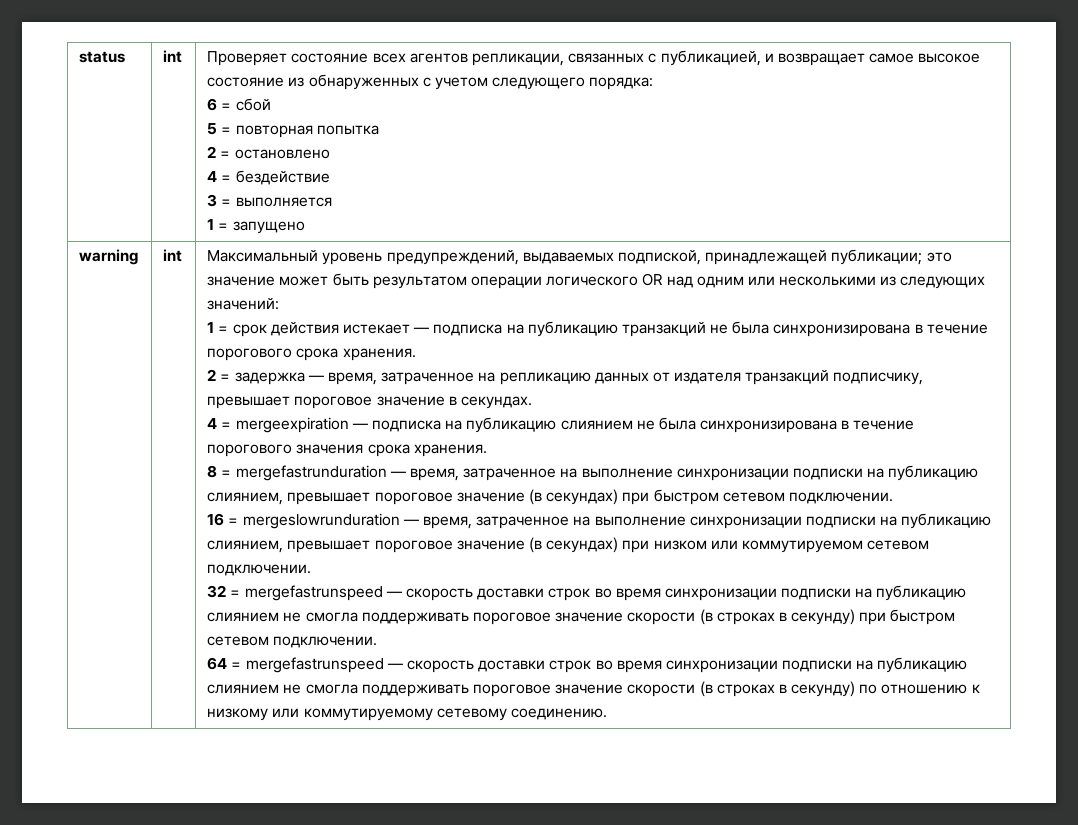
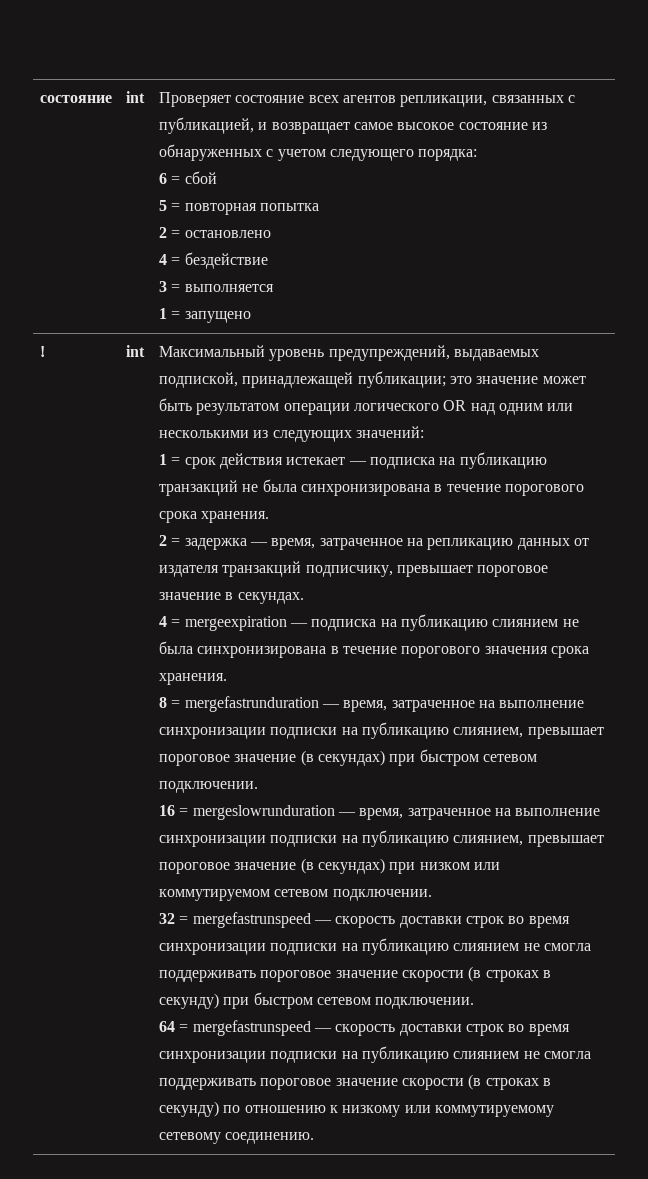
- status | int | Проверяет состояние всех агентов репликации, связанных с публикацией, и возвращает самое высокое состояние из обнаруженных с учетом следующего порядка:
+ состояние | int | Проверяет состояние всех агентов репликации, связанных с публикацией, и возвращает самое высокое состояние из обнаруженных с учетом следующего порядка:
- warning
+ !

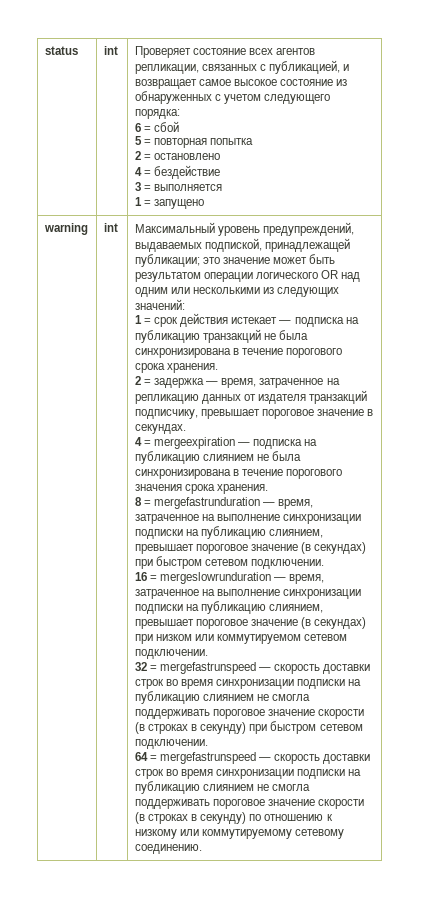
- состояние | int | Проверяет состояние всех агентов репликации, связанных с публикацией, и возвращает самое высокое состояние из обнаруженных с учетом следующего порядка:
+ status | int | Проверяет состояние всех агентов репликации, связанных с публикацией, и возвращает самое высокое состояние из обнаруженных с учетом следующего порядка:
- !
+ warning

